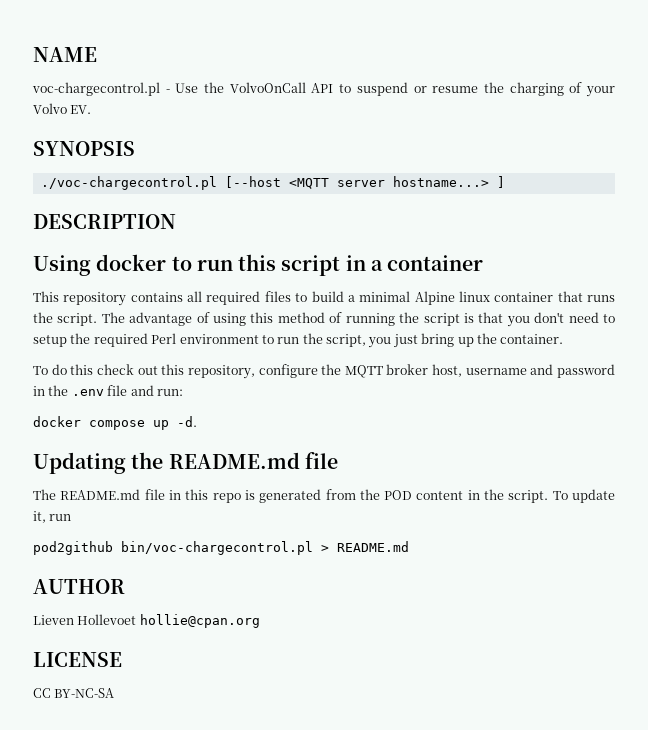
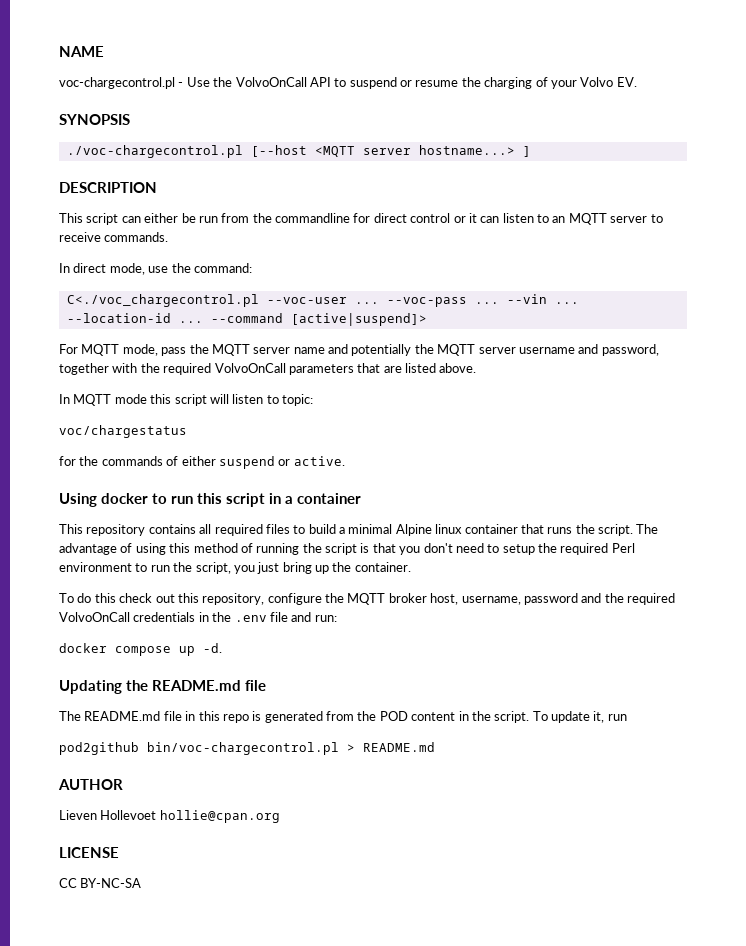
+ This script can either be run from the commandline for direct control or it can listen to an MQTT server to receive commands.
+ In direct mode, use the command:
+ C<./voc_chargecontrol.pl --voc-user ... --voc-pass ... --vin ... --location-id ... --command [active|suspend]>
+ For MQTT mode, pass the MQTT server name and potentially the MQTT server username and password, together with the required VolvoOnCall parameters that are listed above.
+ In MQTT mode this script will listen to topic:
+ voc/chargestatus
+ for the commands of either suspend or active.
- To do this check out this repository, configure the MQTT broker host, username and password in the .env file and run:
+ To do this check out this repository, configure the MQTT broker host, username, password and the required VolvoOnCall credentials in the .env file and run:

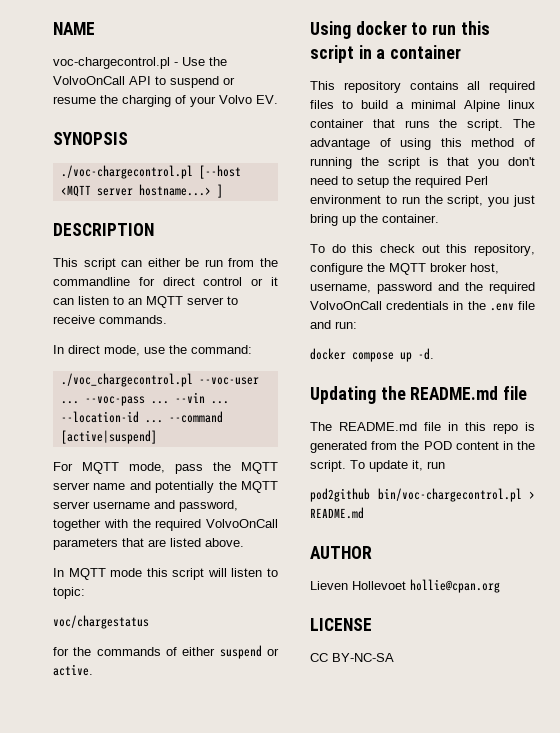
- C<./voc_chargecontrol.pl --voc-user ...
+ ./voc_chargecontrol.pl --voc-user ...
- --command [active|suspend]>
+ --command [active|suspend]

